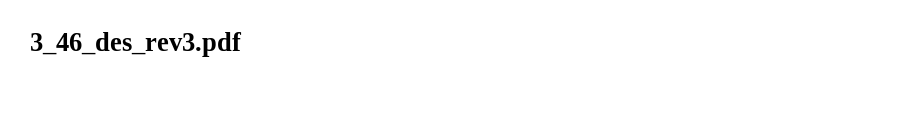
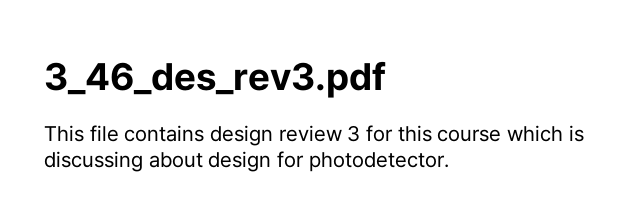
+ This file contains design review 3 for this course which is discussing about design for photodetector.

